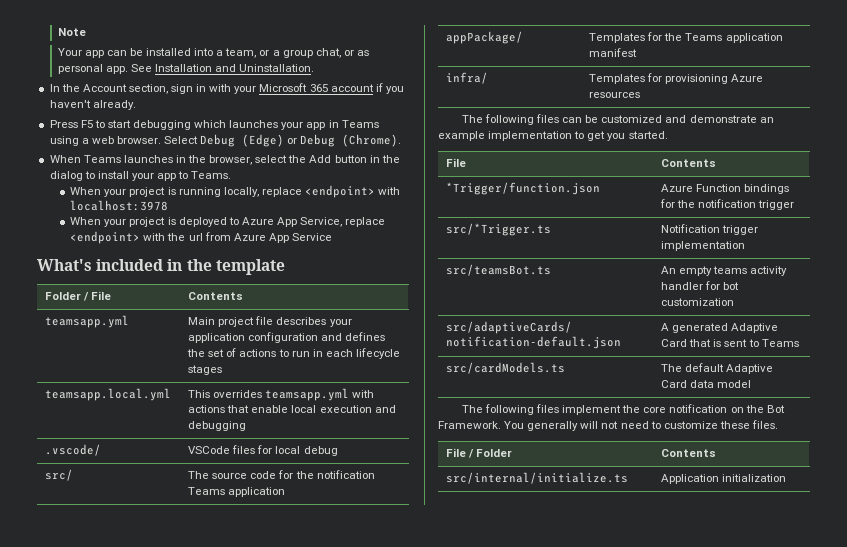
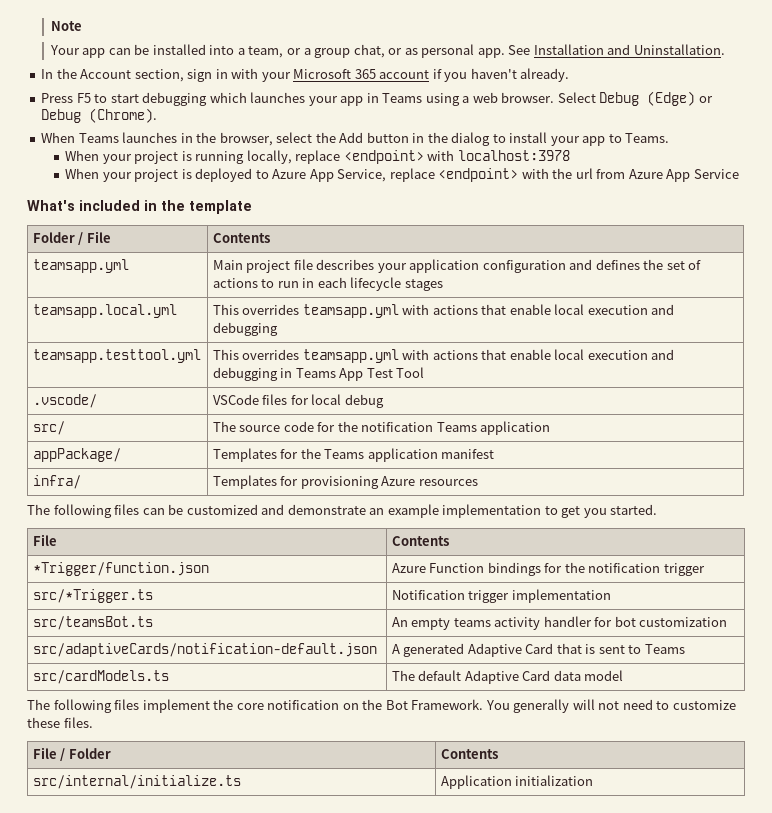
+ teamsapp.testtool.yml | This overrides teamsapp.yml with actions that enable local execution and debugging in Teams App Test Tool

